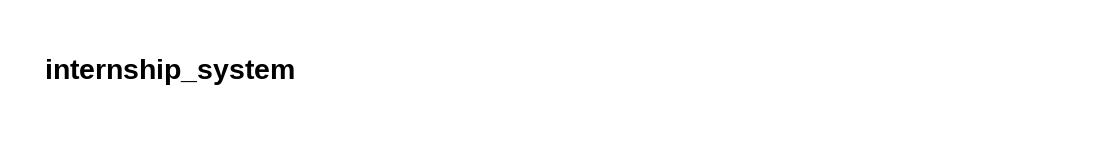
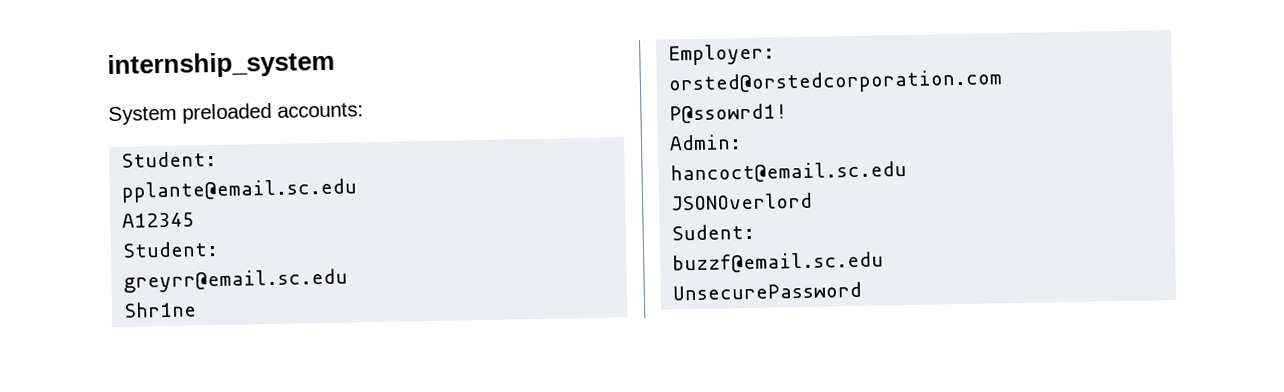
+ System preloaded accounts:
+ Student:
+ pplante@email.sc.edu
+ A12345
+ Student:
+ greyrr@email.sc.edu
+ Shr1ne
+ Employer:
+ orsted@orstedcorporation.com
+ P@ssowrd1!
+ Admin:
+ hancoct@email.sc.edu
+ JSONOverlord
+ Sudent:
+ buzzf@email.sc.edu
+ UnsecurePassword

